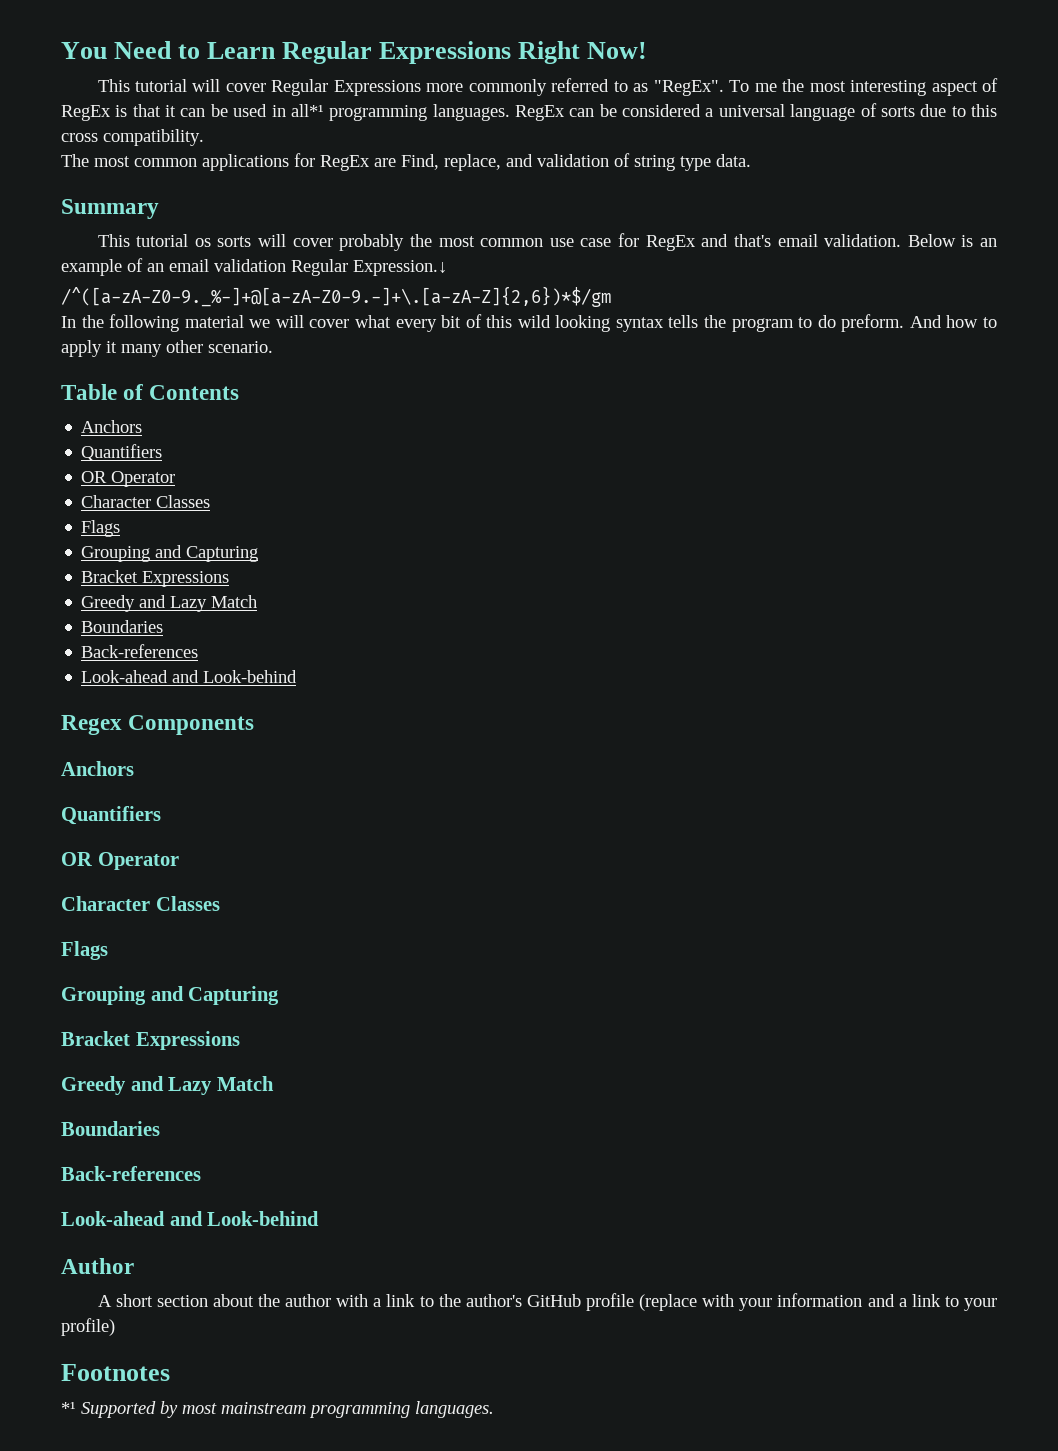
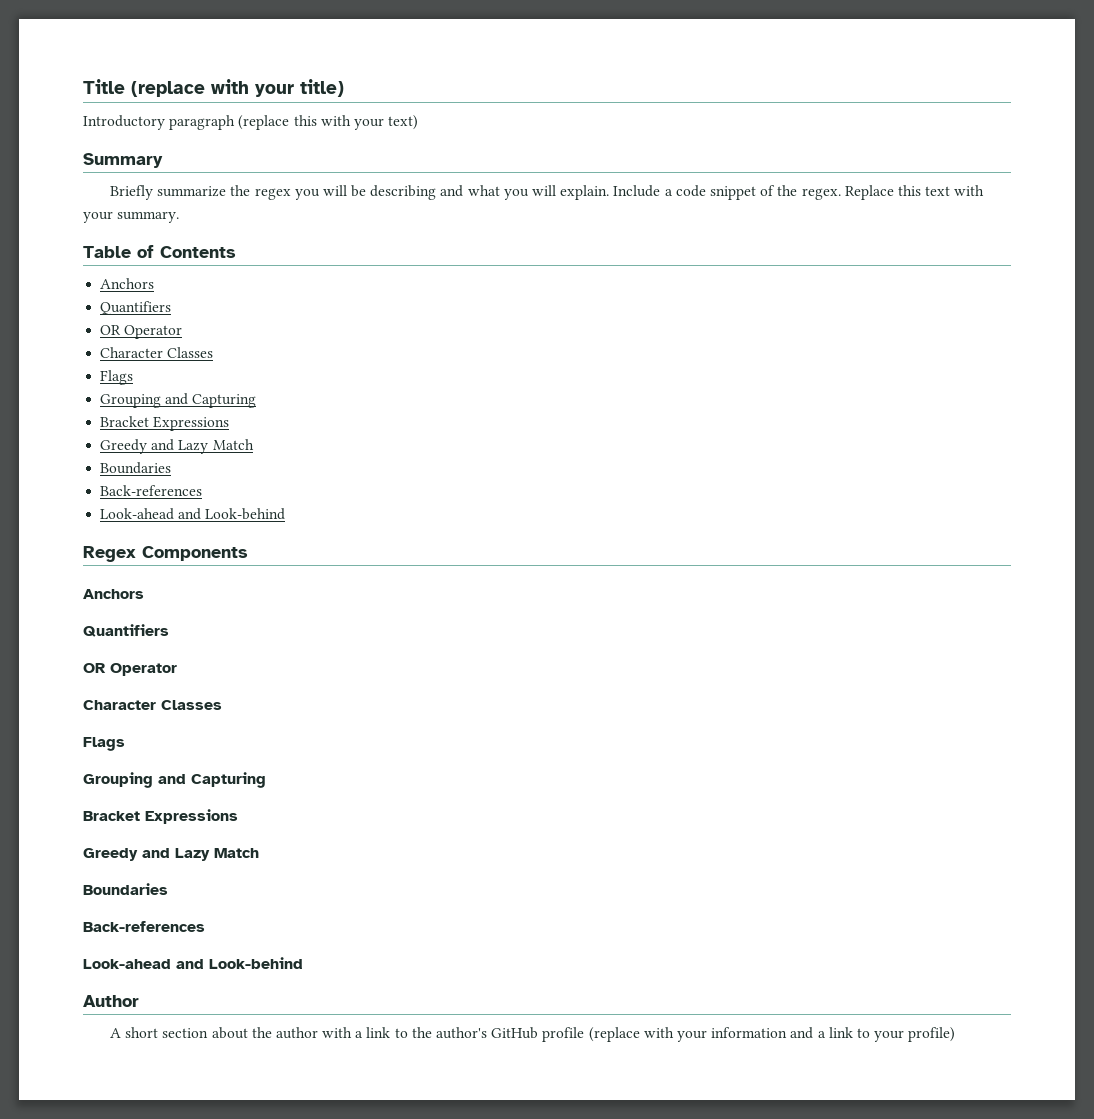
- You Need to Learn Regular Expressions Right Now!
- This tutorial will cover Regular Expressions more commonly referred to as "RegEx". To me the most interesting aspect of RegEx is that it can be used in all*¹ programming languages. RegEx can be considered a universal language of sorts due to this cross compatibility.
- The most common applications for RegEx are Find, replace, and validation of string type data.
+ Title (replace with your title)
+ Introductory paragraph (replace this with your text)
  Summary
- This tutorial os sorts will cover probably the most common use case for RegEx and that's email validation. Below is an example of an email validation Regular Expression.↓
- /^([a-zA-Z0-9._%-]+@[a-zA-Z0-9.-]+\.[a-zA-Z]{2,6})*$/gm
- In the following material we will cover what every bit of this wild looking syntax tells the program to do preform. And how to apply it many other scenario.
+ Briefly summarize the regex you will be describing and what you will explain. Include a code snippet of the regex. Replace this text with your summary.
- Footnotes
- *¹ Supported by most mainstream programming languages.

